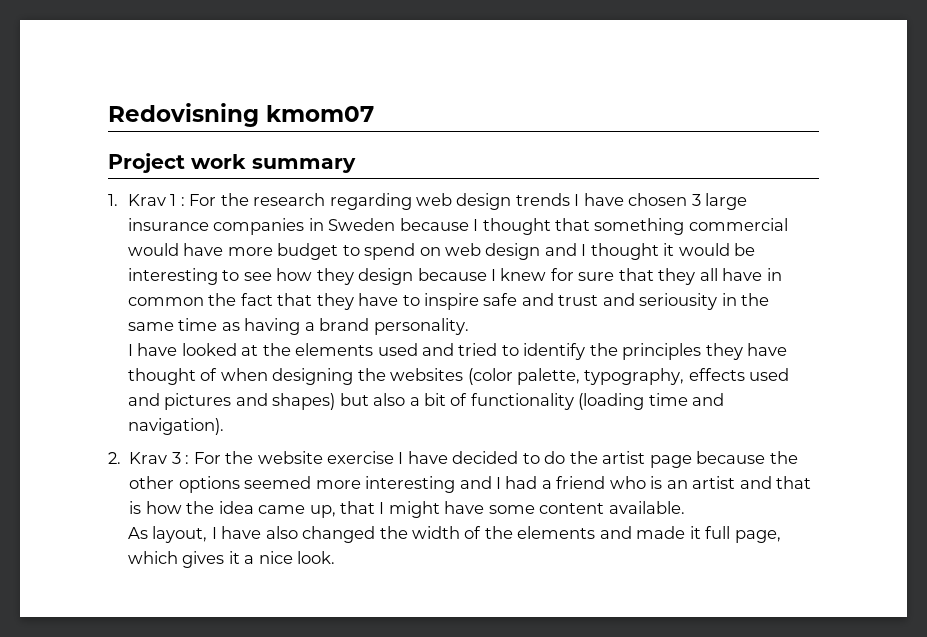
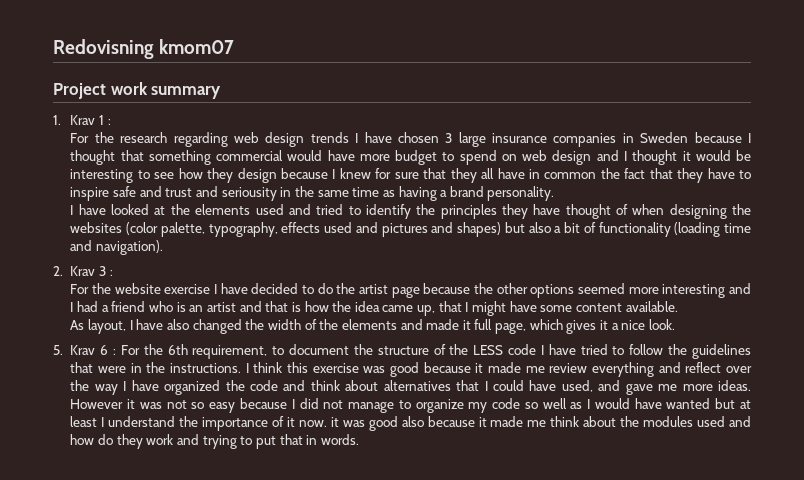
- 1. Krav 1 : For the research regarding web design trends I have chosen 3 large insurance companies in Sweden because I thought that something commercial would have more budget to spend on web design and I thought it would be interesting to see how they design because I knew for sure that they all have in common the fact that they have to inspire safe and trust and seriousity in the same time as having a brand personality.
+ 1. Krav 1 :
+ For the research regarding web design trends I have chosen 3 large insurance companies in Sweden because I thought that something commercial would have more budget to spend on web design and I thought it would be interesting to see how they design because I knew for sure that they all have in common the fact that they have to inspire safe and trust and seriousity in the same time as having a brand personality.
- 2. Krav 3 : For the website exercise I have decided to do the artist page because the other options seemed more interesting and I had a friend who is an artist and that is how the idea came up, that I might have some content available.
+ 2. Krav 3 :
+ For the website exercise I have decided to do the artist page because the other options seemed more interesting and I had a friend who is an artist and that is how the idea came up, that I might have some content available.
+ 5. Krav 6 : For the 6th requirement, to document the structure of the LESS code I have tried to follow the guidelines that were in the instructions. I think this exercise was good because it made me review everything and reflect over the way I have organized the code and think about alternatives that I could have used, and gave me more ideas. However it was not so easy because I did not manage to organize my code so well as I would have wanted but at least I understand the importance of it now. it was good also because it made me think about the modules used and how do they work and trying to put that in words.

